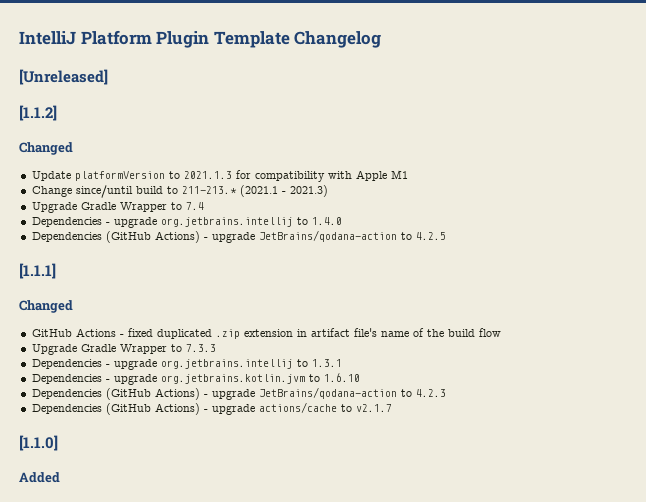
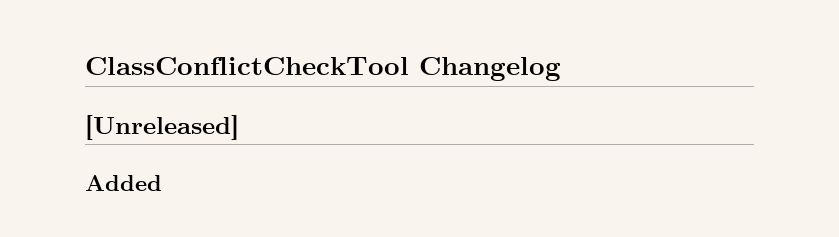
- IntelliJ Platform Plugin Template Changelog
+ ClassConflictCheckTool Changelog
  [Unreleased]
- [1.1.2]
- Changed
- Update platformVersion to 2021.1.3 for compatibility with Apple M1
- Change since/until build to 211-213.* (2021.1 - 2021.3)
- Upgrade Gradle Wrapper to 7.4
- Dependencies - upgrade org.jetbrains.intellij to 1.4.0
- Dependencies (GitHub Actions) - upgrade JetBrains/qodana-action to 4.2.5
- [1.1.1]
- Changed
- GitHub Actions - fixed duplicated .zip extension in artifact file's name of the build flow
- Upgrade Gradle Wrapper to 7.3.3
- Dependencies - upgrade org.jetbrains.intellij to 1.3.1
- Dependencies - upgrade org.jetbrains.kotlin.jvm to 1.6.10
- Dependencies (GitHub Actions) - upgrade JetBrains/qodana-action to 4.2.3
- Dependencies (GitHub Actions) - upgrade actions/cache to v2.1.7
- [1.1.0]

